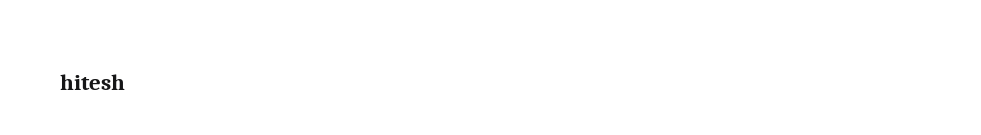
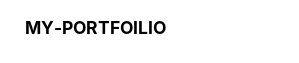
- hitesh
+ MY-PORTFOILIO

